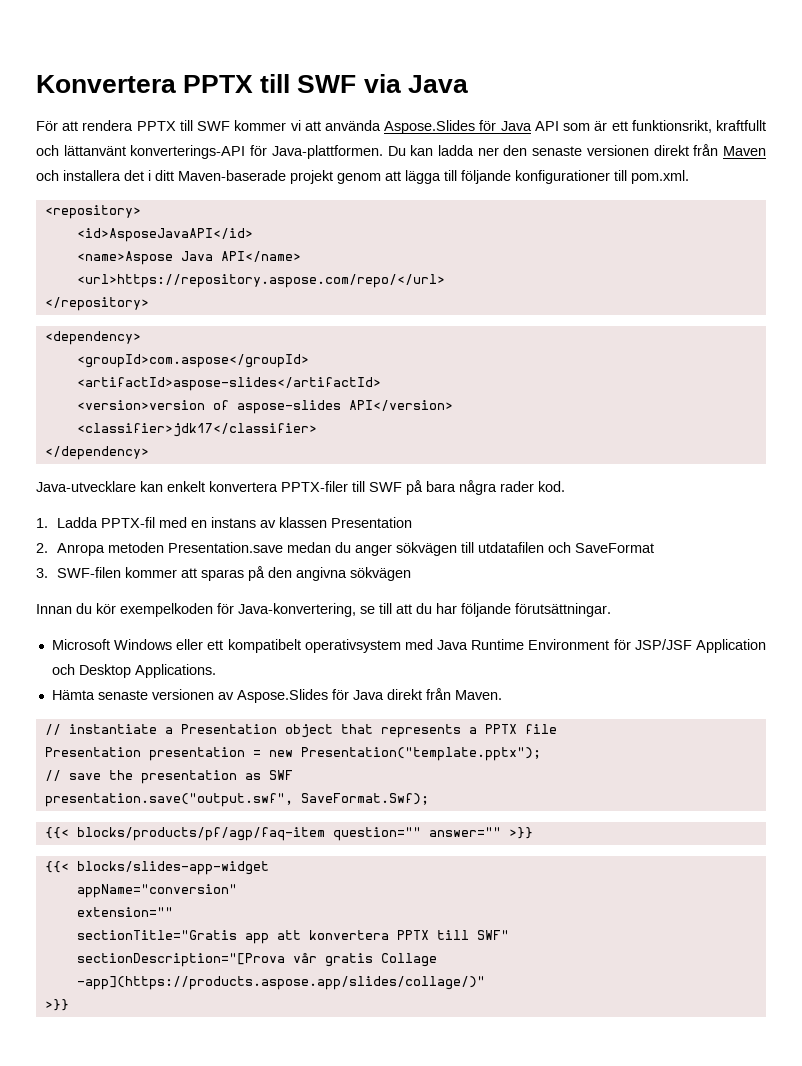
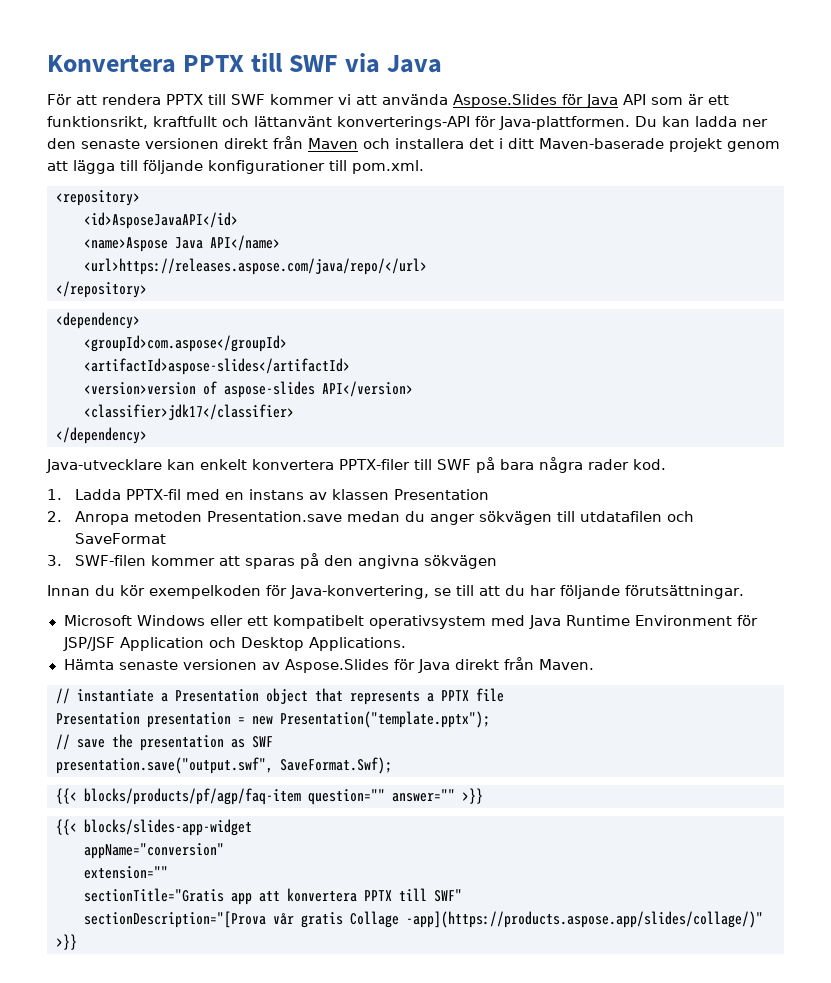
- <url>https://repository.aspose.com/repo/</url>
+ <url>https://releases.aspose.com/java/repo/</url>

